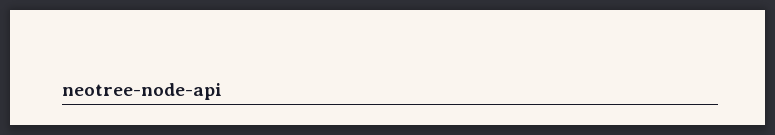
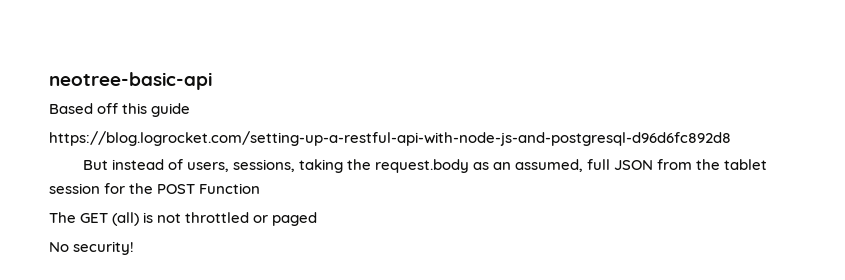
- neotree-node-api
+ neotree-basic-api
+ Based off this guide
+ https://blog.logrocket.com/setting-up-a-restful-api-with-node-js-and-postgresql-d96d6fc892d8
+ But instead of users, sessions, taking the request.body as an assumed, full JSON from the tablet session for the POST Function
+ The GET (all) is not throttled or paged
+ No security!

